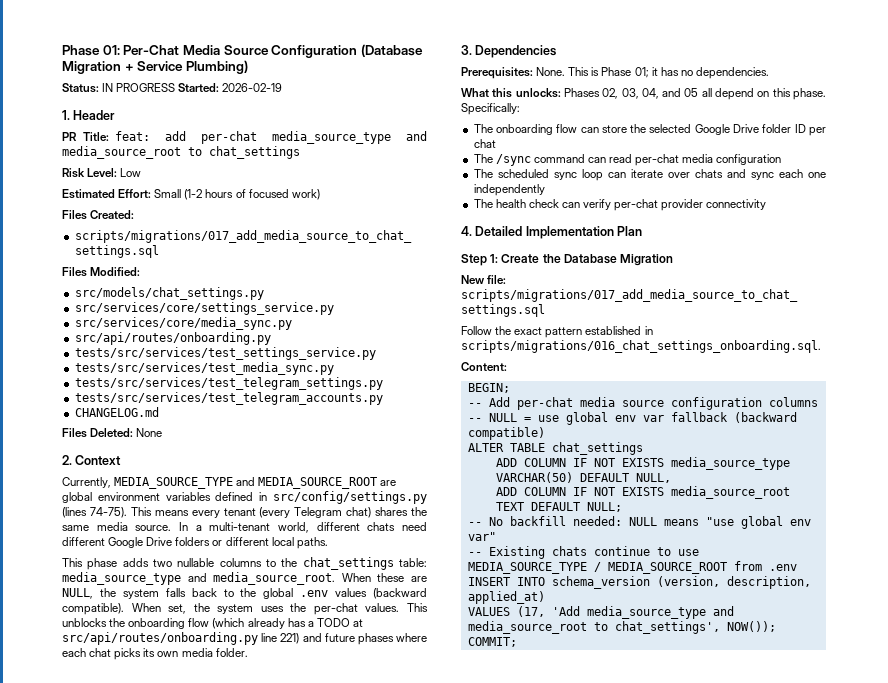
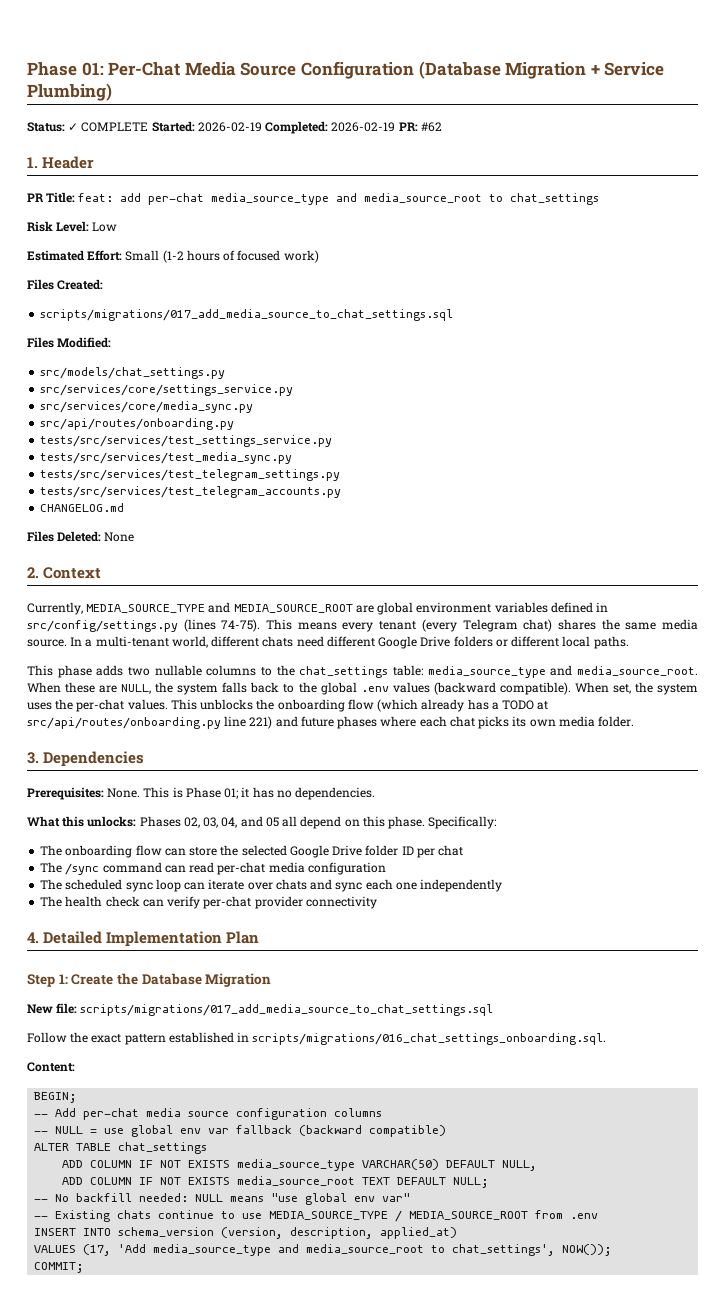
- Status: IN PROGRESS Started: 2026-02-19
+ Status: ✓ COMPLETE Started: 2026-02-19 Completed: 2026-02-19 PR: #62

